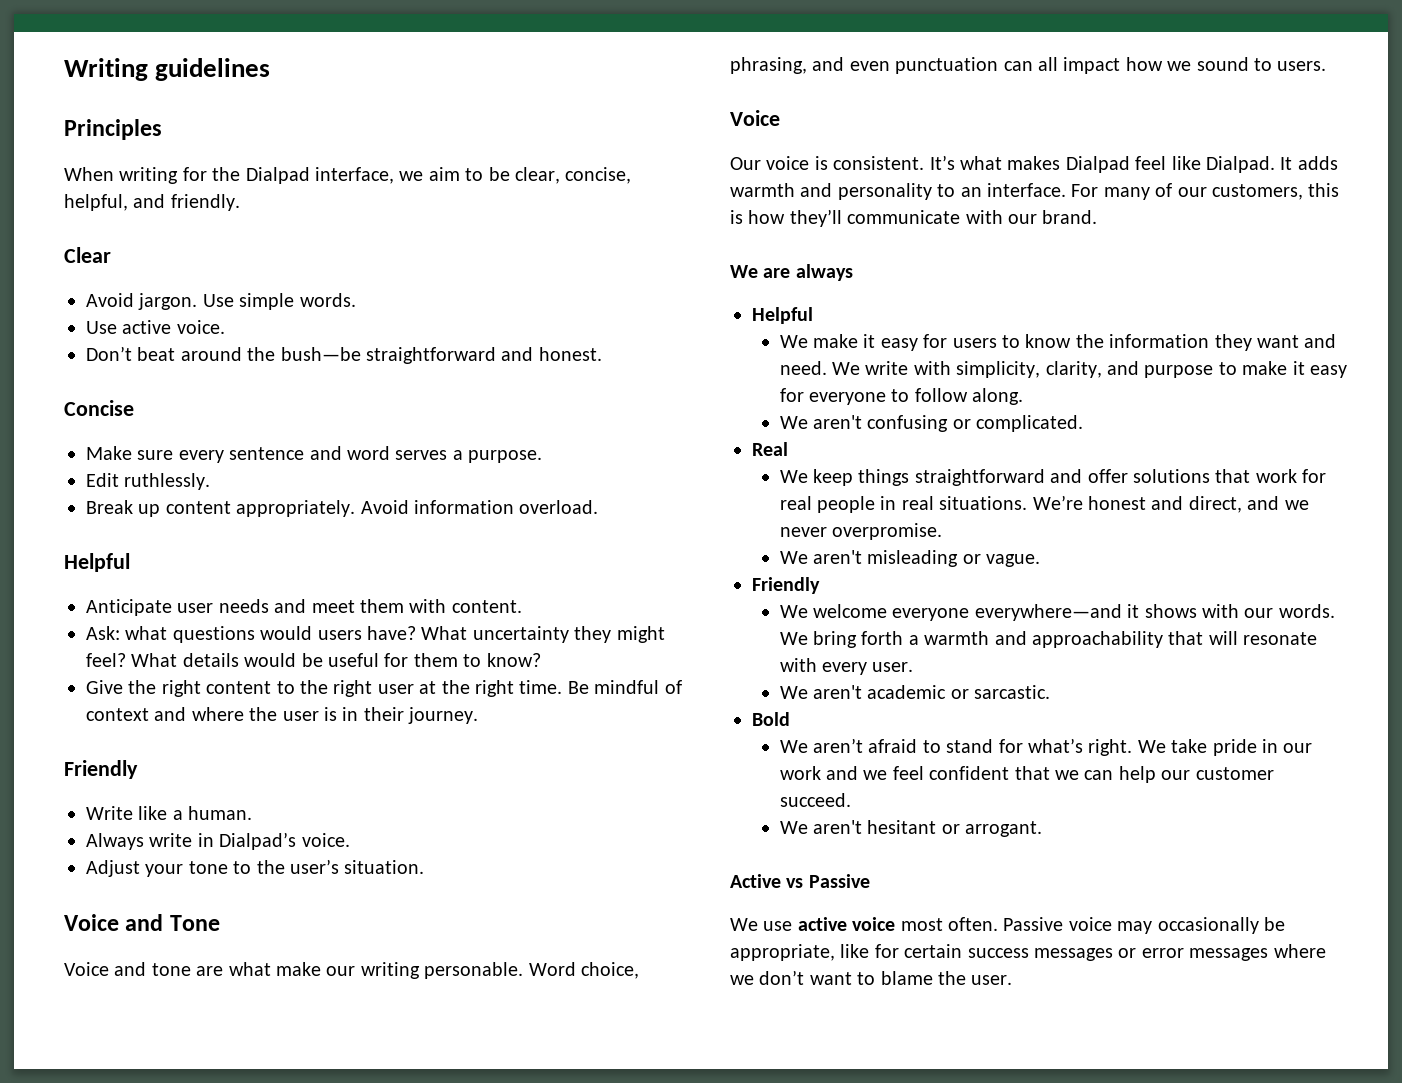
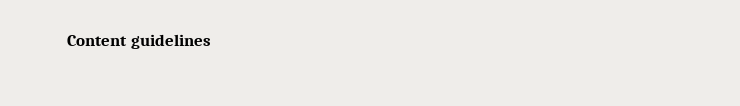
- Writing guidelines
+ Content guidelines
- Principles
- When writing for the Dialpad interface, we aim to be clear, concise, helpful, and friendly.
- Clear
- Avoid jargon. Use simple words.
- Use active voice.
- Don’t beat around the bush—be straightforward and honest.
- Concise
- Make sure every sentence and word serves a purpose.
- Edit ruthlessly.
- Break up content appropriately. Avoid information overload.
- Helpful
- Anticipate user needs and meet them with content.
- Ask: what questions would users have? What uncertainty they might feel? What details would be useful for them to know?
- Give the right content to the right user at the right time. Be mindful of context and where the user is in their journey.
- Friendly
- Write like a human.
- Always write in Dialpad’s voice.
- Adjust your tone to the user’s situation.
- Voice and Tone
- Voice and tone are what make our writing personable. Word choice, phrasing, and even punctuation can all impact how we sound to users.
- Voice
- Our voice is consistent. It’s what makes Dialpad feel like Dialpad. It adds warmth and personality to an interface. For many of our customers, this is how they’ll communicate with our brand.
- We are always
- Helpful
- We make it easy for users to know the information they want and need. We write with simplicity, clarity, and purpose to make it easy for everyone to follow along.
- We aren't confusing or complicated.
- Real
- We keep things straightforward and offer solutions that work for real people in real situations. We’re honest and direct, and we never overpromise.
- We aren't misleading or vague.
- Friendly
- We welcome everyone everywhere—and it shows with our words. We bring forth a warmth and approachability that will resonate with every user.
- We aren't academic or sarcastic.
- Bold
- We aren’t afraid to stand for what’s right. We take pride in our work and we feel confident that we can help our customer succeed.
- We aren't hesitant or arrogant.
- Active vs Passive
- We use active voice most often. Passive voice may occasionally be appropriate, like for certain success messages or error messages where we don’t want to blame the user.

